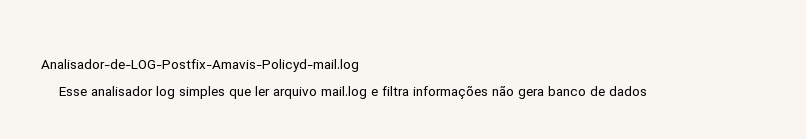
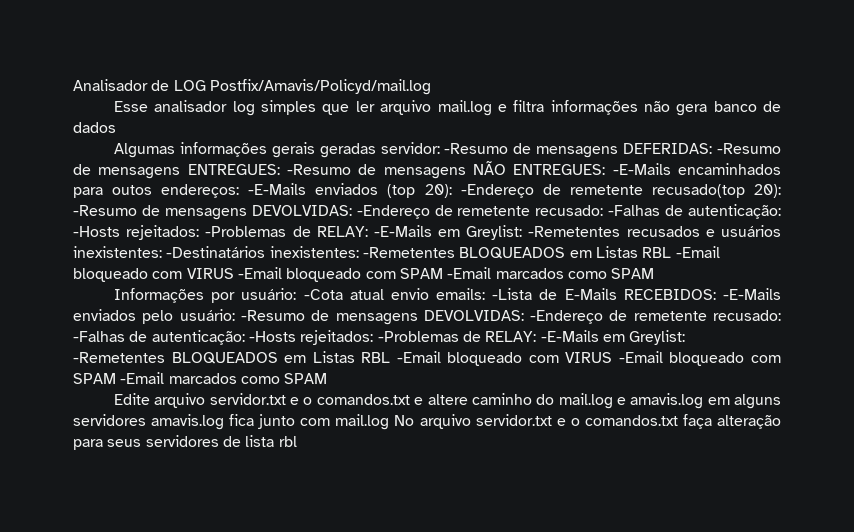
- Analisador-de-LOG-Postfix-Amavis-Policyd-mail.log
+ Analisador de LOG Postfix/Amavis/Policyd/mail.log
+ Algumas informações gerais geradas servidor: -Resumo de mensagens DEFERIDAS: -Resumo de mensagens ENTREGUES: -Resumo de mensagens NÃO ENTREGUES: -E-Mails encaminhados para outos endereços: -E-Mails enviados (top 20): -Endereço de remetente recusado(top 20): -Resumo de mensagens DEVOLVIDAS: -Endereço de remetente recusado: -Falhas de autenticação: -Hosts rejeitados: -Problemas de RELAY: -E-Mails em Greylist: -Remetentes recusados e usuários inexistentes: -Destinatários inexistentes: -Remetentes BLOQUEADOS em Listas RBL -Email bloqueado com VIRUS -Email bloqueado com SPAM -Email marcados como SPAM
+ Informações por usuário: -Cota atual envio emails: -Lista de E-Mails RECEBIDOS: -E-Mails enviados pelo usuário: -Resumo de mensagens DEVOLVIDAS: -Endereço de remetente recusado: -Falhas de autenticação: -Hosts rejeitados: -Problemas de RELAY: -E-Mails em Greylist: -Remetentes BLOQUEADOS em Listas RBL -Email bloqueado com VIRUS -Email bloqueado com SPAM -Email marcados como SPAM
+ Edite arquivo servidor.txt e o comandos.txt e altere caminho do mail.log e amavis.log em alguns servidores amavis.log fica junto com mail.log No arquivo servidor.txt e o comandos.txt faça alteração para seus servidores de lista rbl

